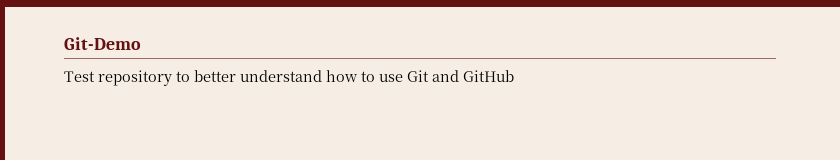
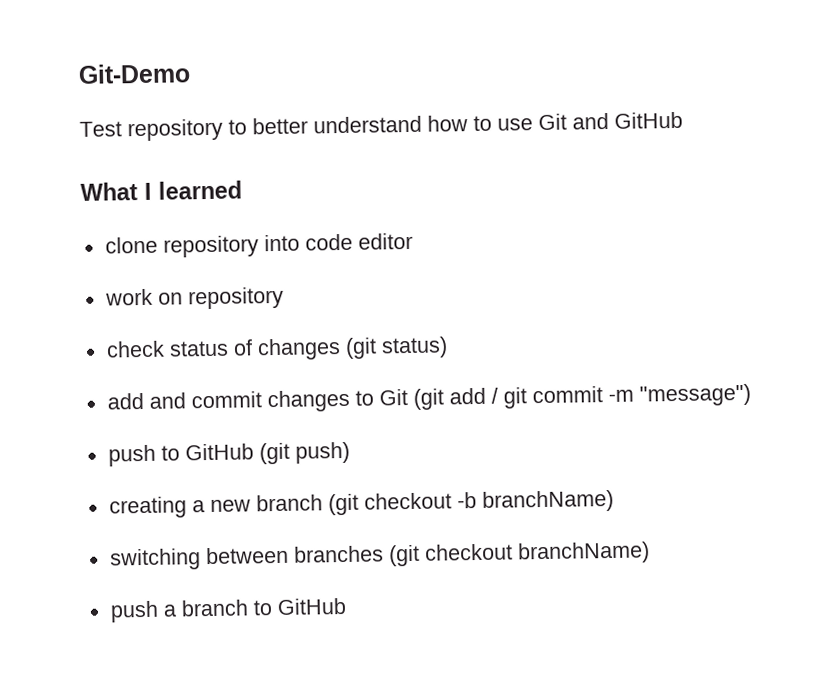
+ What I learned
+ clone repository into code editor
+ work on repository
+ check status of changes (git status)
+ add and commit changes to Git (git add / git commit -m "message")
+ push to GitHub (git push)
+ creating a new branch (git checkout -b branchName)
+ switching between branches (git checkout branchName)
+ push a branch to GitHub

